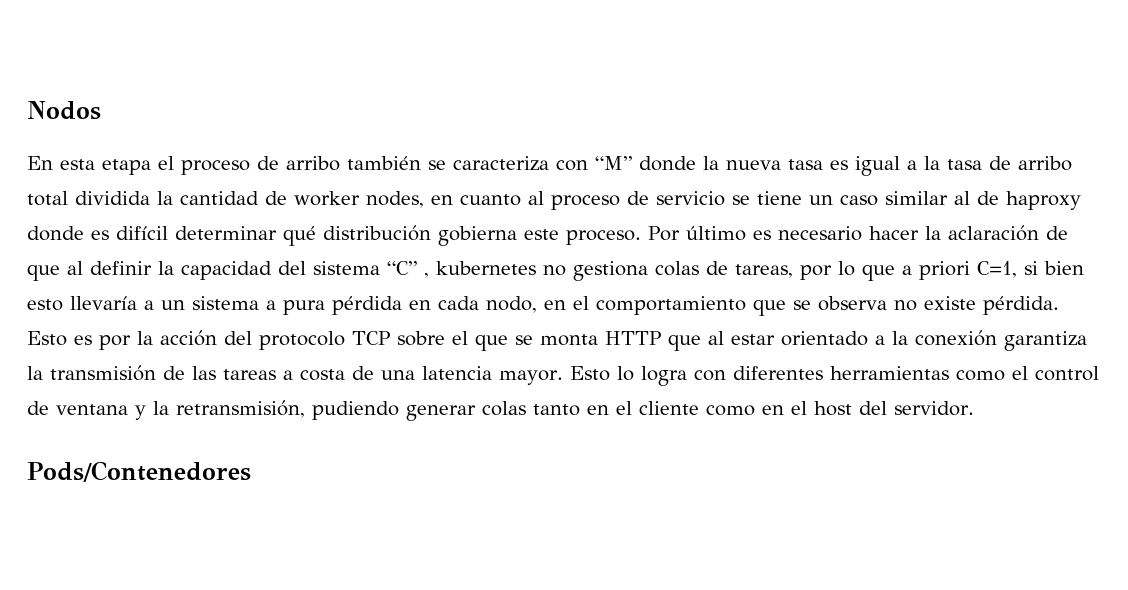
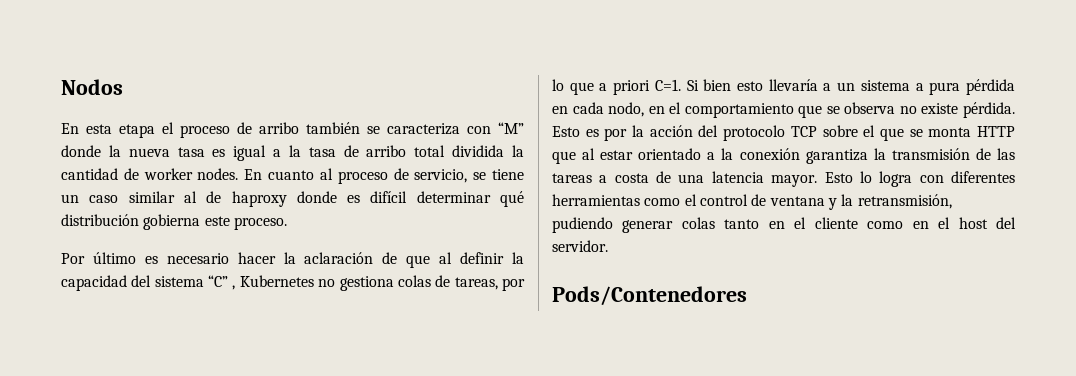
- En esta etapa el proceso de arribo también se caracteriza con “M” donde la nueva tasa es igual a la tasa de arribo total dividida la cantidad de worker nodes, en cuanto al proceso de servicio se tiene un caso similar al de haproxy donde es difícil determinar qué distribución gobierna este proceso. Por último es necesario hacer la aclaración de que al definir la capacidad del sistema “C” , kubernetes no gestiona colas de tareas, por lo que a priori C=1, si bien esto llevaría a un sistema a pura pérdida en cada nodo, en el comportamiento que se observa no existe pérdida.
+ En esta etapa el proceso de arribo también se caracteriza con “M” donde la nueva tasa es igual a la tasa de arribo total dividida la cantidad de worker nodes. En cuanto al proceso de servicio, se tiene un caso similar al de haproxy donde es difícil determinar qué distribución gobierna este proceso.
+ Por último es necesario hacer la aclaración de que al definir la capacidad del sistema “C” , Kubernetes no gestiona colas de tareas, por lo que a priori C=1. Si bien esto llevaría a un sistema a pura pérdida en cada nodo, en el comportamiento que se observa no existe pérdida.

